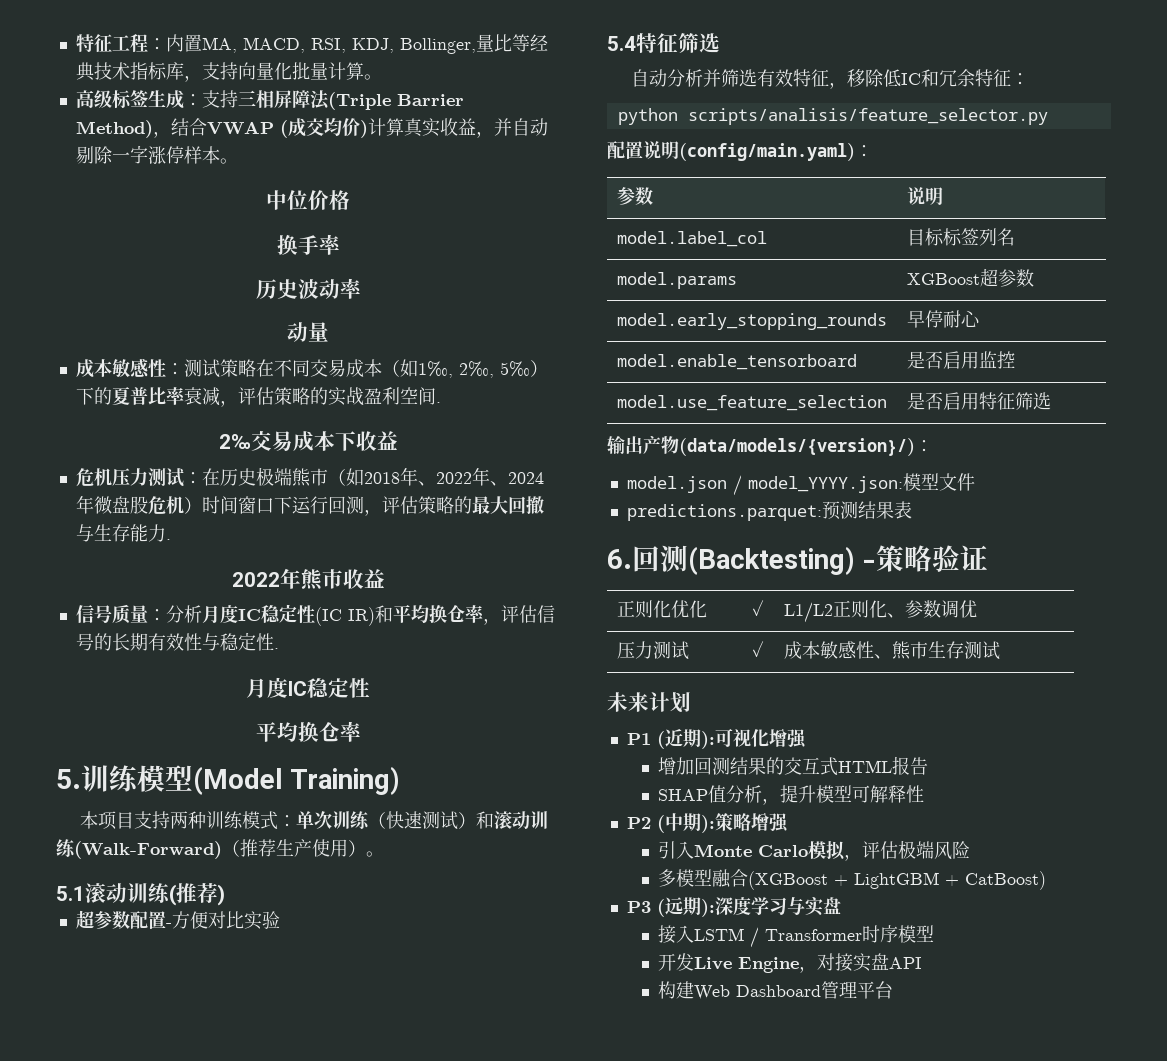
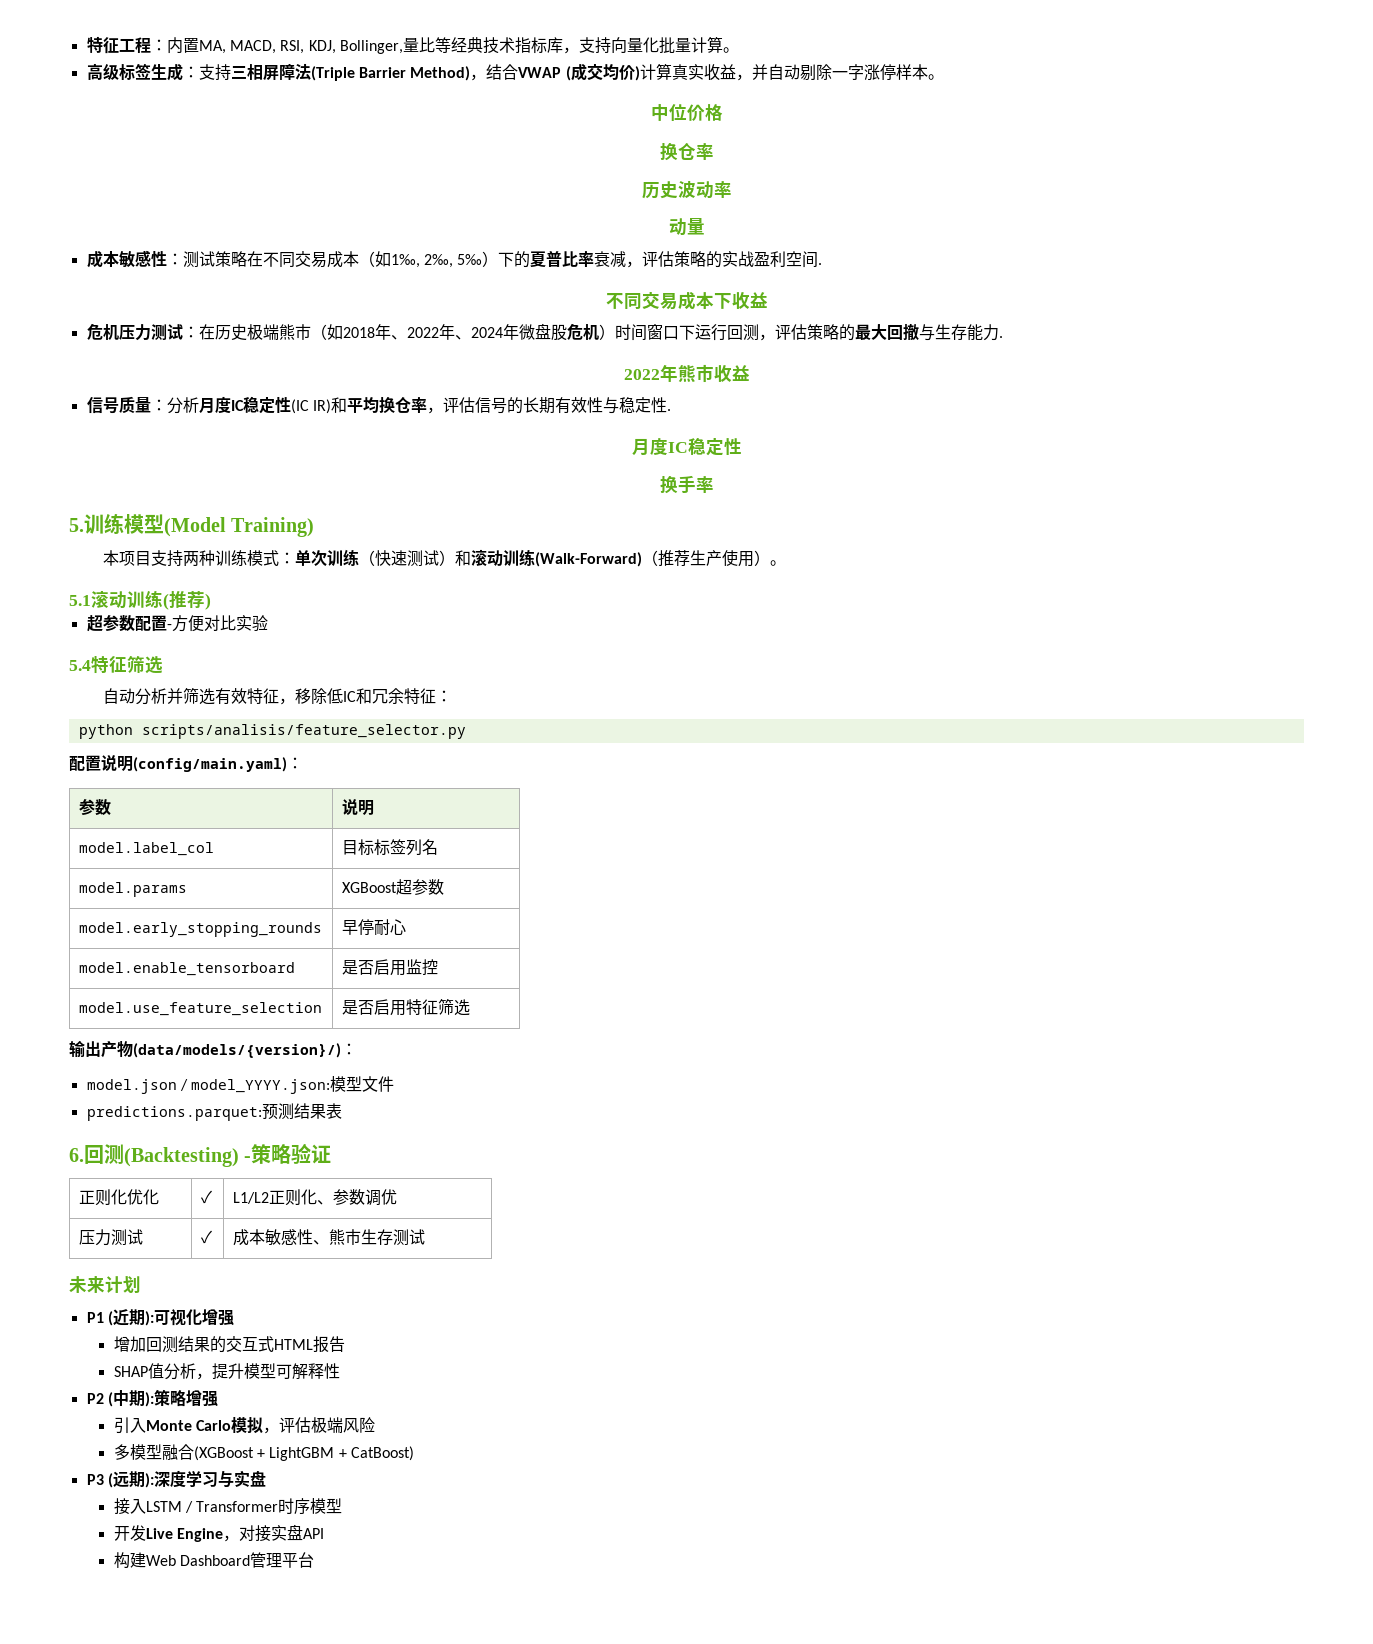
  中位价格
- 换手率
+ 换仓率
- 2‰交易成本下收益
+ 不同交易成本下收益
  信号质量：分析月度IC稳定性(IC IR)和平均换仓率，评估信号的长期有效性与稳定性.
  月度IC稳定性
- 平均换仓率
+ 换手率

